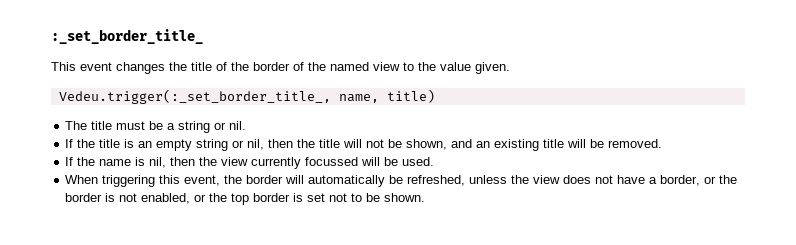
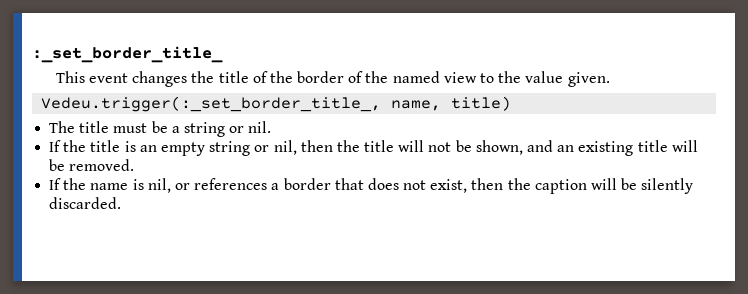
- If the name is nil, then the view currently focussed will be used.
- When triggering this event, the border will automatically be refreshed, unless the view does not have a border, or the border is not enabled, or the top border is set not to be shown.
+ If the name is nil, or references a border that does not exist, then the caption will be silently discarded.

